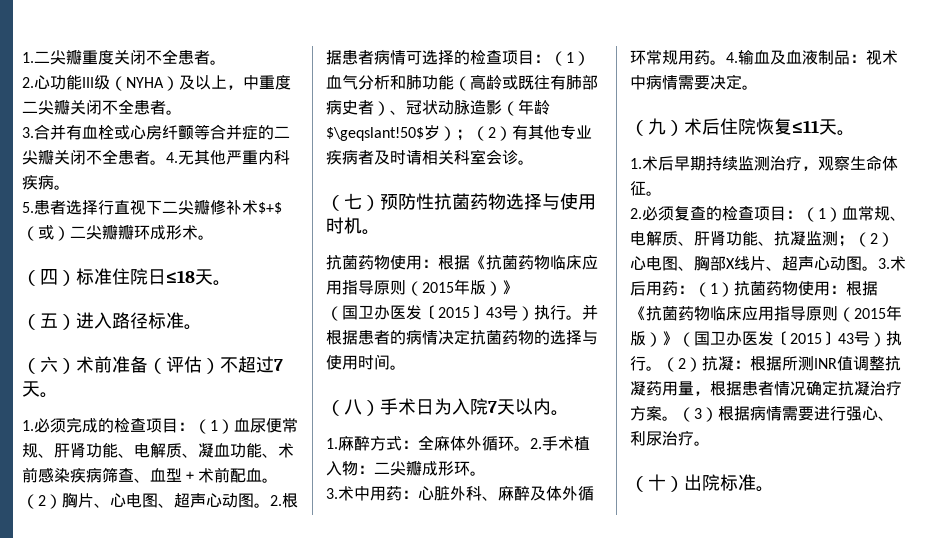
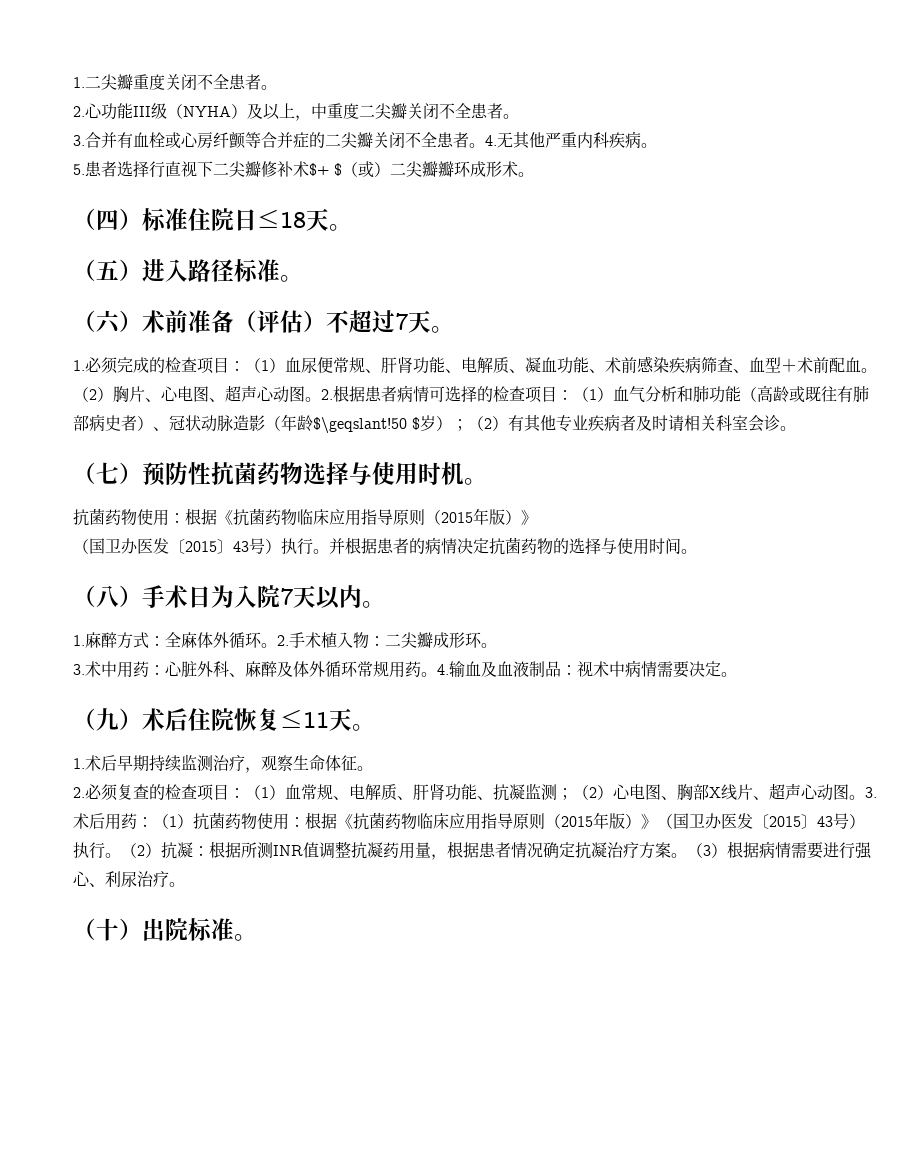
- 5.患者选择行直视下二尖瓣修补术$+$（或）二尖瓣瓣环成形术。
+ 5.患者选择行直视下二尖瓣修补术$+ $（或）二尖瓣瓣环成形术。
- 2.根据患者病情可选择的检查项目：（1）血气分析和肺功能（高龄或既往有肺部病史者）、冠状动脉造影（年龄$\geqslant!50$岁）；（2）有其他专业疾病者及时请相关科室会诊。
+ 2.根据患者病情可选择的检查项目：（1）血气分析和肺功能（高龄或既往有肺部病史者）、冠状动脉造影（年龄$\geqslant!50 $岁）；（2）有其他专业疾病者及时请相关科室会诊。

